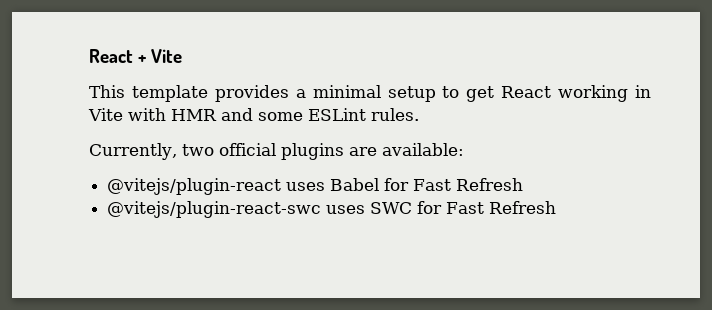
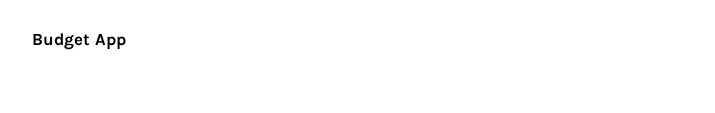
- React + Vite
- This template provides a minimal setup to get React working in Vite with HMR and some ESLint rules.
- Currently, two official plugins are available:
- @vitejs/plugin-react uses Babel for Fast Refresh
- @vitejs/plugin-react-swc uses SWC for Fast Refresh
+ Budget App

